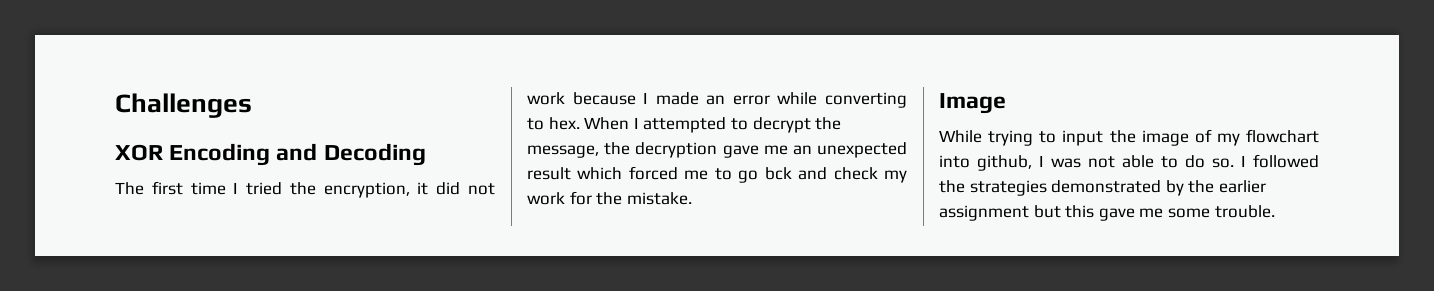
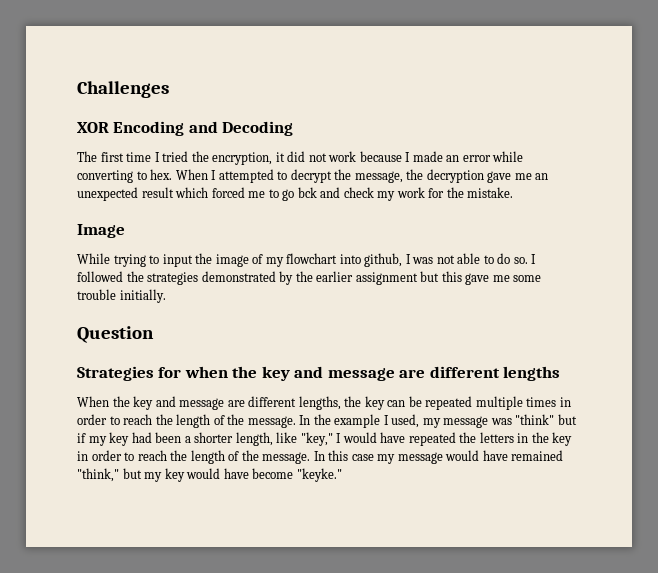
- I followed the strategies demonstrated by the earlier assignment but this gave me some trouble.
+ I followed the strategies demonstrated by the earlier assignment but this gave me some trouble initially.
+ Question
+ Strategies for when the key and message are different lengths
+ When the key and message are different lengths, the key can be repeated multiple times in order to reach the length of the message. In the example I used, my message was "think" but if my key had been a shorter length, like "key," I would have repeated the letters in the key in order to reach the length of the message. In this case my message would have remained "think," but my key would have become "keyke."

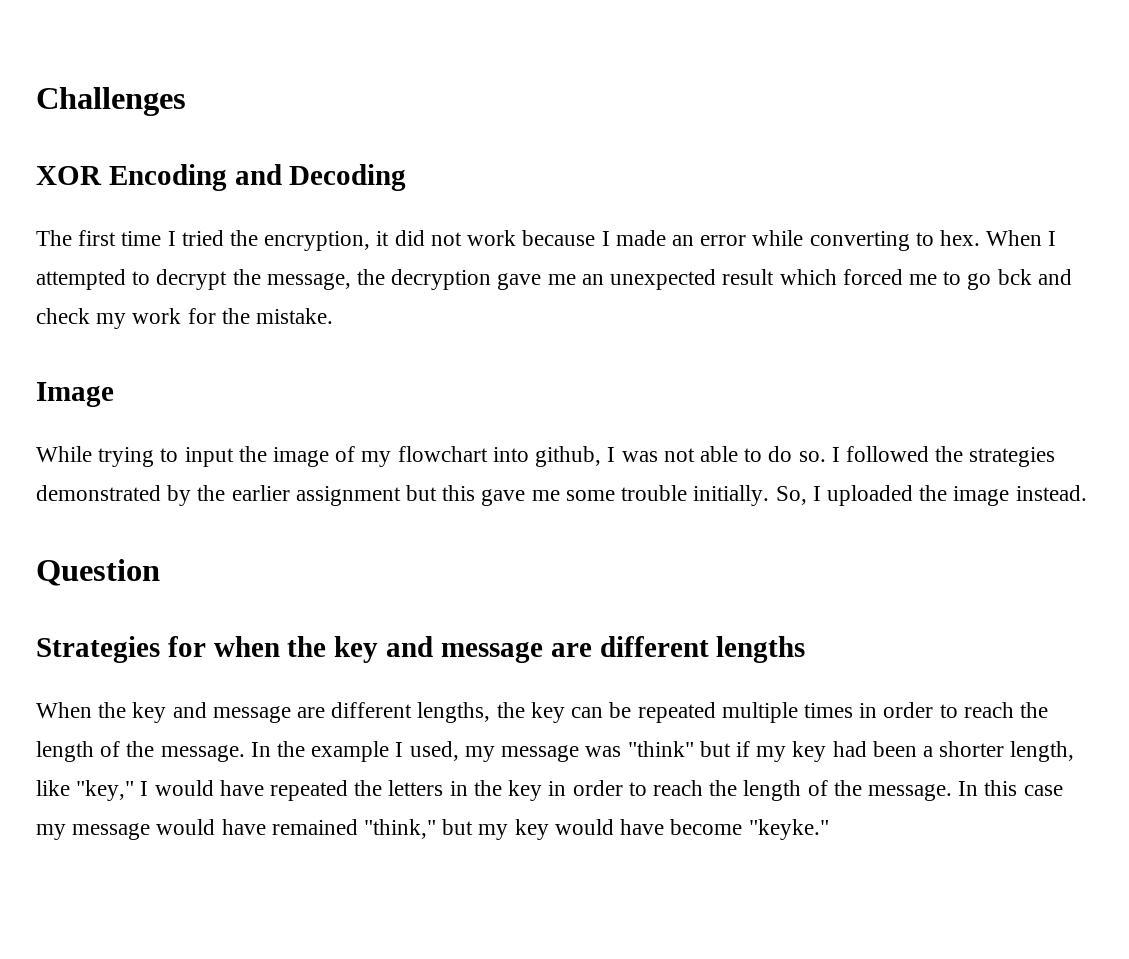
+ So, I uploaded the image instead.

